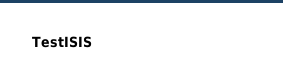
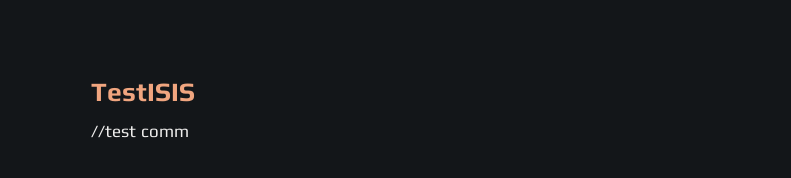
+ //test comm

